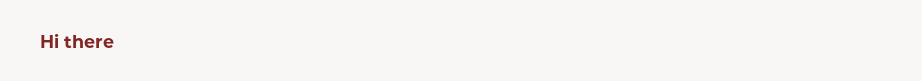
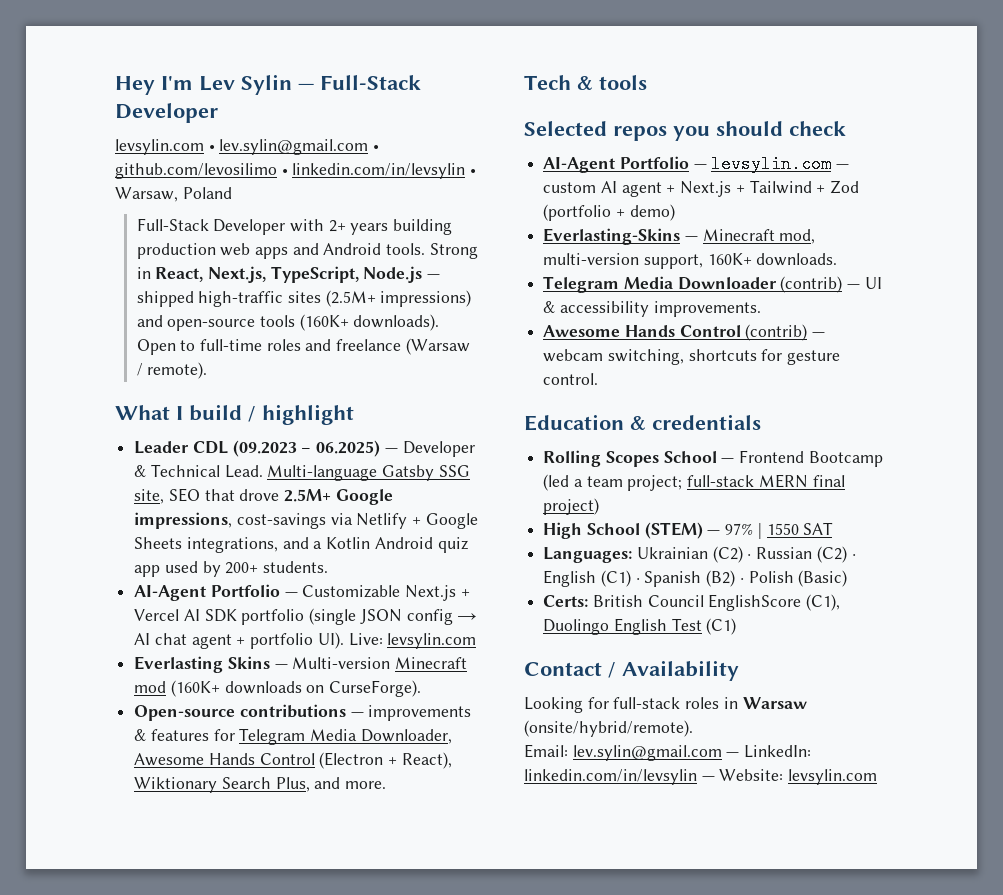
- Hi there
+ Hey I'm Lev Sylin — Full-Stack Developer
+ levsylin.com • lev.sylin@gmail.com • github.com/levosilimo • linkedin.com/in/levsylin • Warsaw, Poland
+ Full-Stack Developer with 2+ years building production web apps and Android tools. Strong in React, Next.js, TypeScript, Node.js — shipped high-traffic sites (2.5M+ impressions) and open-source tools (160K+ downloads). Open to full-time roles and freelance (Warsaw / remote).
+ What I build / highlight
+ Leader CDL (09.2023 – 06.2025) — Developer & Technical Lead. Multi-language Gatsby SSG site, SEO that drove 2.5M+ Google impressions, cost-savings via Netlify + Google Sheets integrations, and a Kotlin Android quiz app used by 200+ students.
+ AI-Agent Portfolio — Customizable Next.js + Vercel AI SDK portfolio (single JSON config → AI chat agent + portfolio UI). Live: levsylin.com
+ Everlasting Skins — Multi-version Minecraft mod (160K+ downloads on CurseForge).
+ Open-source contributions — improvements & features for Telegram Media Downloader, Awesome Hands Control (Electron + React), Wiktionary Search Plus, and more.
+ Tech & tools
+ Selected repos you should check
+ AI-Agent Portfolio — levsylin.com — custom AI agent + Next.js + Tailwind + Zod (portfolio + demo)
+ Everlasting-Skins — Minecraft mod, multi-version support, 160K+ downloads.
+ Telegram Media Downloader (contrib) — UI & accessibility improvements.
+ Awesome Hands Control (contrib) — webcam switching, shortcuts for gesture control.
+ Education & credentials
+ Rolling Scopes School — Frontend Bootcamp (led a team project; full-stack MERN final project)
+ High School (STEM) — 97% | 1550 SAT
+ Languages: Ukrainian (C2) · Russian (C2) · English (C1) · Spanish (B2) · Polish (Basic)
+ Certs: British Council EnglishScore (C1), Duolingo English Test (C1)
+ Contact / Availability
+ Looking for full-stack roles in Warsaw (onsite/hybrid/remote).
+ Email: lev.sylin@gmail.com — LinkedIn: linkedin.com/in/levsylin — Website: levsylin.com

